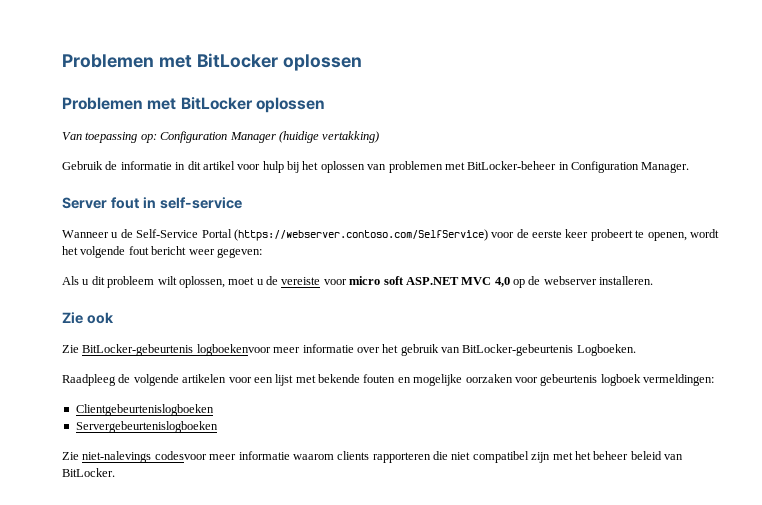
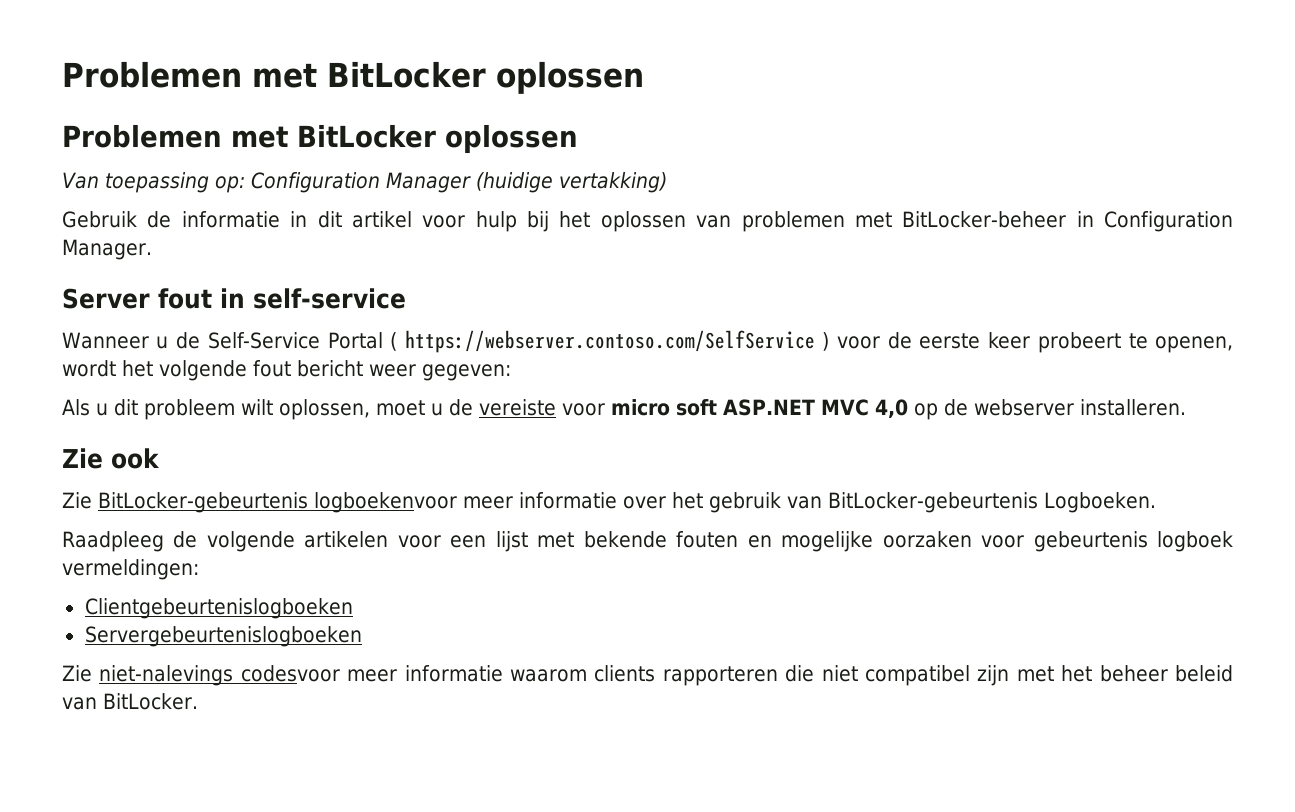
- Wanneer u de Self-Service Portal (https://webserver.contoso.com/SelfService) voor de eerste keer probeert te openen, wordt het volgende fout bericht weer gegeven:
+ Wanneer u de Self-Service Portal ( https://webserver.contoso.com/SelfService ) voor de eerste keer probeert te openen, wordt het volgende fout bericht weer gegeven:

